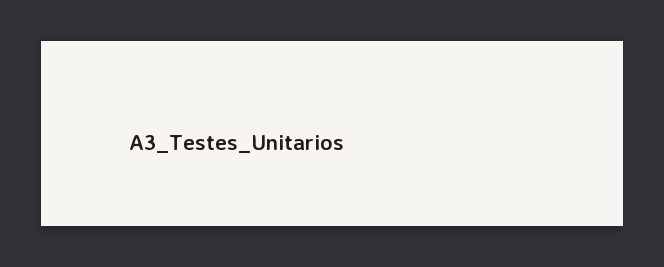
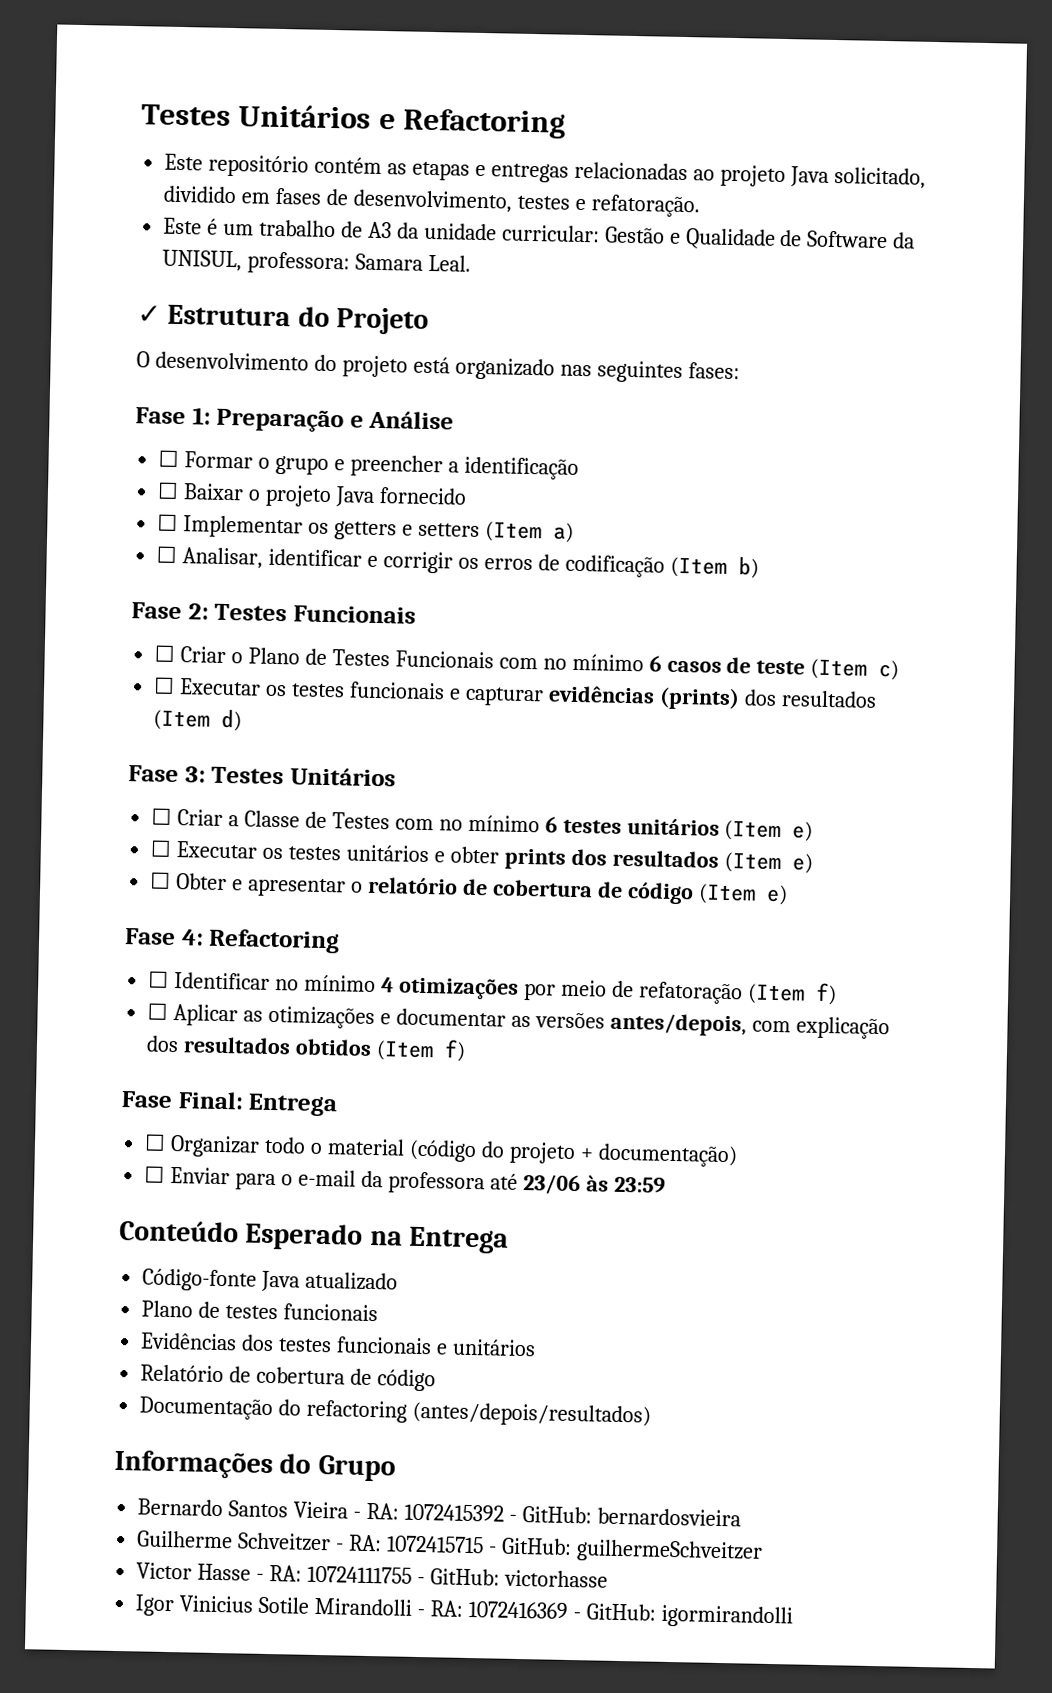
- A3_Testes_Unitarios
+ Testes Unitários e Refactoring
+ Este repositório contém as etapas e entregas relacionadas ao projeto Java solicitado, dividido em fases de desenvolvimento, testes e refatoração.
+ Este é um trabalho de A3 da unidade curricular: Gestão e Qualidade de Software da UNISUL, professora: Samara Leal.
+ ✓ Estrutura do Projeto
+ O desenvolvimento do projeto está organizado nas seguintes fases:
+ Fase 1: Preparação e Análise
+ ☐ Formar o grupo e preencher a identificação
+ ☐ Baixar o projeto Java fornecido
+ ☐ Implementar os getters e setters (Item a)
+ ☐ Analisar, identificar e corrigir os erros de codificação (Item b)
+ Fase 2: Testes Funcionais
+ ☐ Criar o Plano de Testes Funcionais com no mínimo 6 casos de teste (Item c)
+ ☐ Executar os testes funcionais e capturar evidências (prints) dos resultados (Item d)
+ Fase 3: Testes Unitários
+ ☐ Criar a Classe de Testes com no mínimo 6 testes unitários (Item e)
+ ☐ Executar os testes unitários e obter prints dos resultados (Item e)
+ ☐ Obter e apresentar o relatório de cobertura de código (Item e)
+ Fase 4: Refactoring
+ ☐ Identificar no mínimo 4 otimizações por meio de refatoração (Item f)
+ ☐ Aplicar as otimizações e documentar as versões antes/depois, com explicação dos resultados obtidos (Item f)
+ Fase Final: Entrega
+ ☐ Organizar todo o material (código do projeto + documentação)
+ ☐ Enviar para o e-mail da professora até 23/06 às 23:59
+ Conteúdo Esperado na Entrega
+ Código-fonte Java atualizado
+ Plano de testes funcionais
+ Evidências dos testes funcionais e unitários
+ Relatório de cobertura de código
+ Documentação do refactoring (antes/depois/resultados)
+ Informações do Grupo
+ Bernardo Santos Vieira - RA: 1072415392 - GitHub: bernardosvieira
+ Guilherme Schveitzer - RA: 1072415715 - GitHub: guilhermeSchveitzer
+ Victor Hasse - RA: 10724111755 - GitHub: victorhasse
+ Igor Vinicius Sotile Mirandolli - RA: 1072416369 - GitHub: igormirandolli

